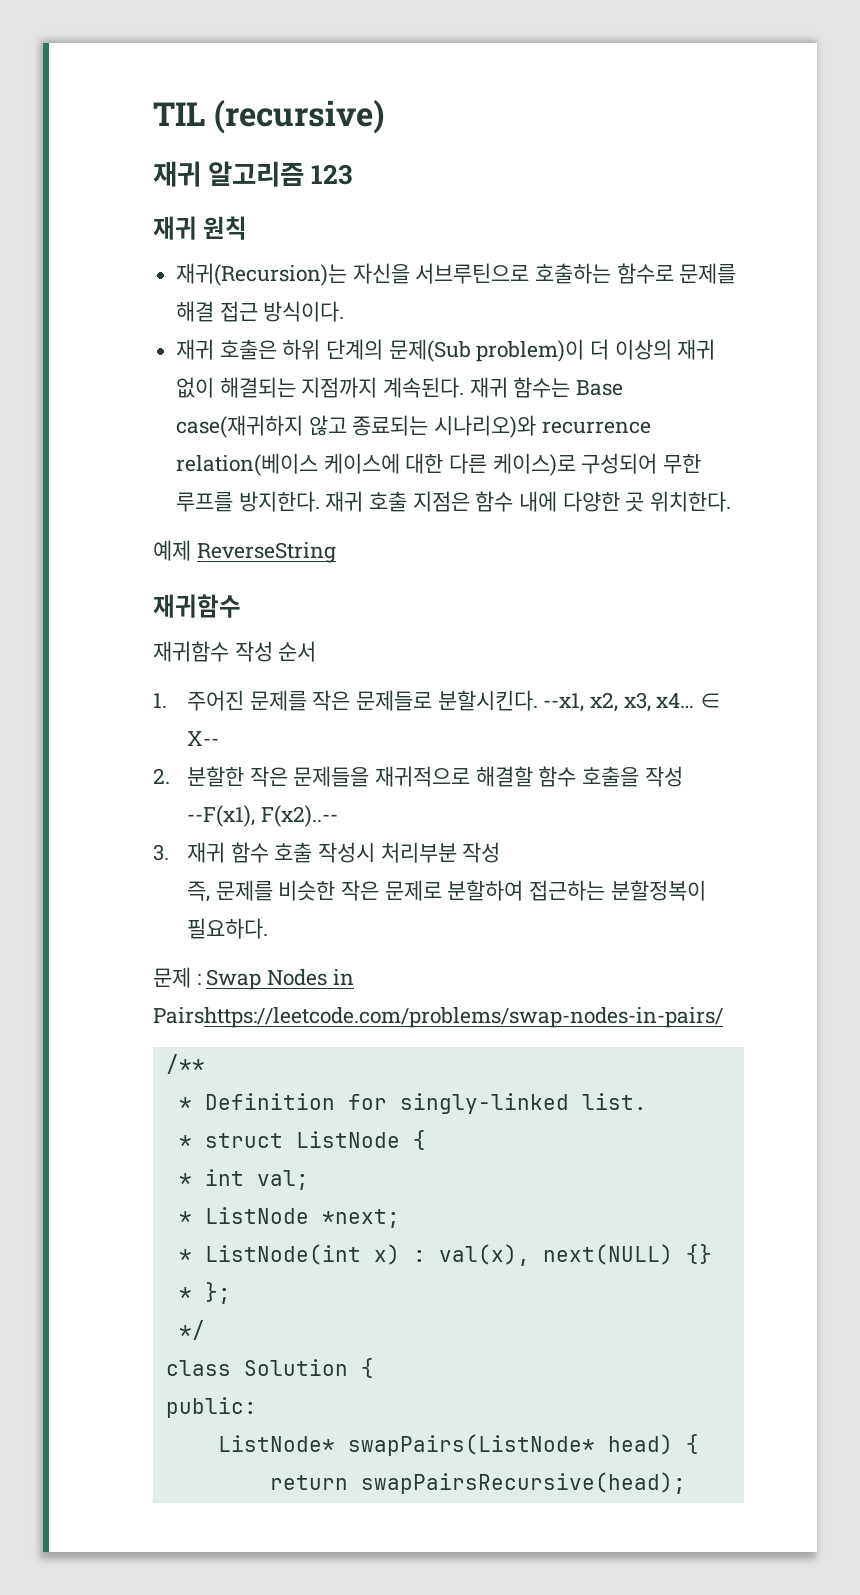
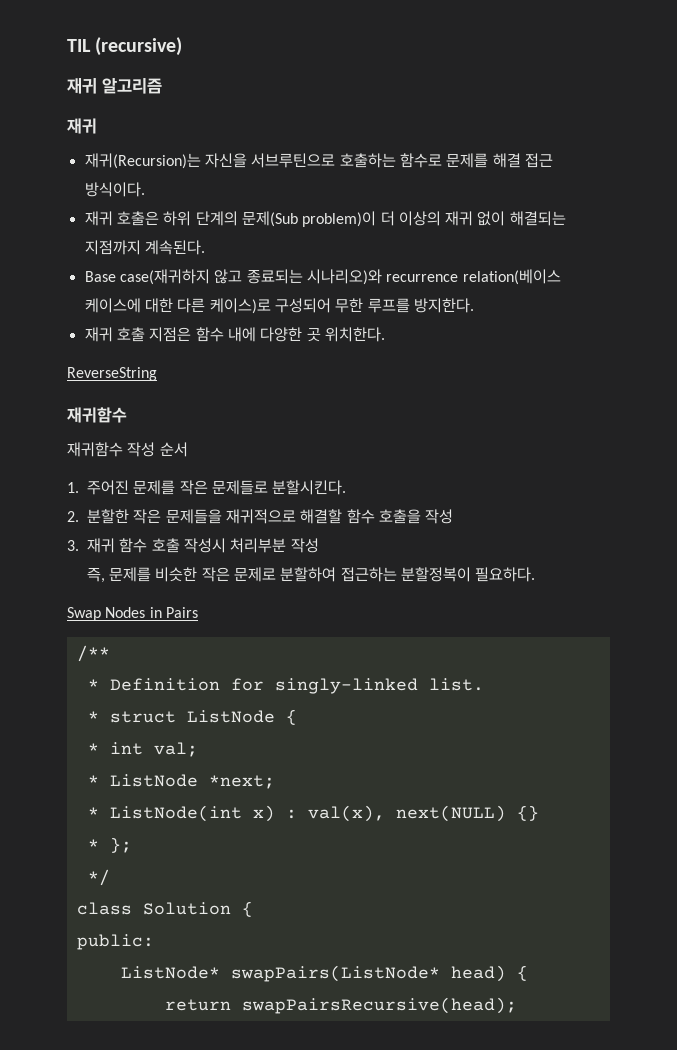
- 재귀 알고리즘 123
- 재귀 원칙
+ 재귀 알고리즘
+ 재귀
- 재귀 호출은 하위 단계의 문제(Sub problem)이 더 이상의 재귀 없이 해결되는 지점까지 계속된다. 재귀 함수는 Base case(재귀하지 않고 종료되는 시나리오)와 recurrence relation(베이스 케이스에 대한 다른 케이스)로 구성되어 무한 루프를 방지한다. 재귀 호출 지점은 함수 내에 다양한 곳 위치한다.
+ 재귀 호출은 하위 단계의 문제(Sub problem)이 더 이상의 재귀 없이 해결되는 지점까지 계속된다.
+ Base case(재귀하지 않고 종료되는 시나리오)와 recurrence relation(베이스 케이스에 대한 다른 케이스)로 구성되어 무한 루프를 방지한다.
+ 재귀 호출 지점은 함수 내에 다양한 곳 위치한다.
- 예제 ReverseString
+ ReverseString
- --x1, x2, x3, x4… ∈ X--
- 2. 분할한 작은 문제들을 재귀적으로 해결할 함수 호출을 작성 --F(x1), F(x2)..--
+ 2. 분할한 작은 문제들을 재귀적으로 해결할 함수 호출을 작성
- 문제 : Swap Nodes in Pairshttps://leetcode.com/problems/swap-nodes-in-pairs/
+ Swap Nodes in Pairs

